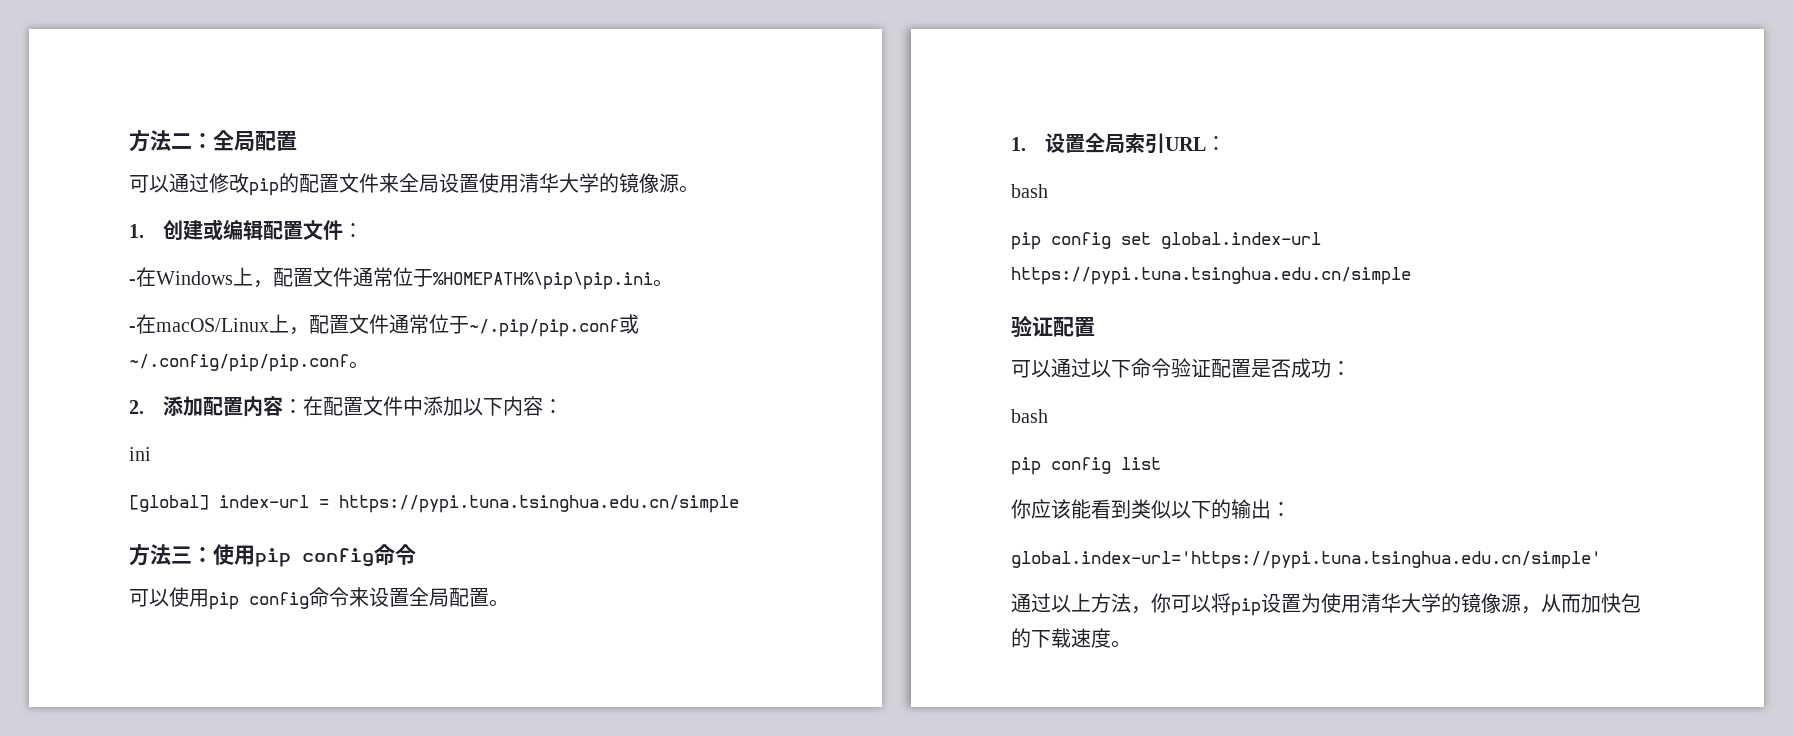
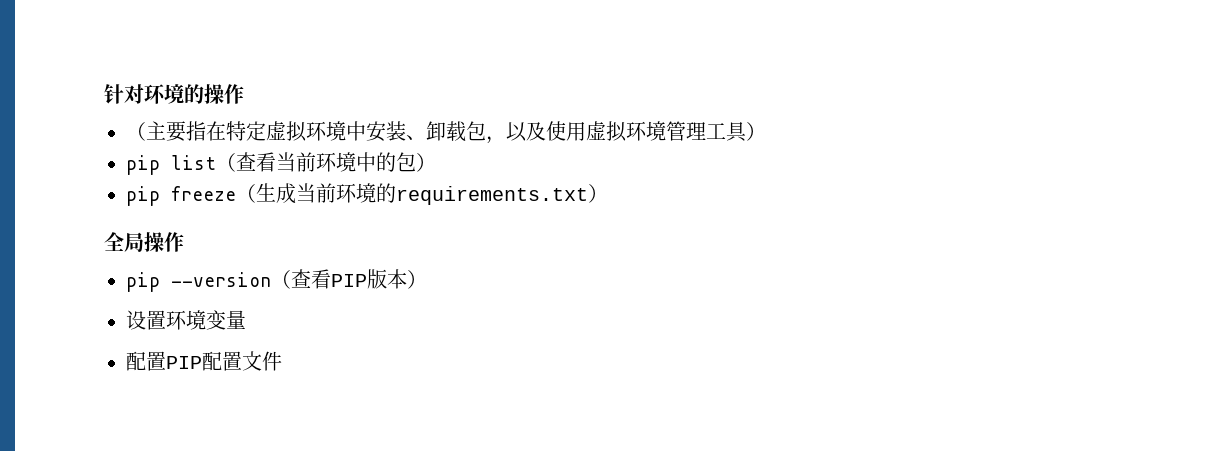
- 方法二：全局配置
- 可以通过修改pip的配置文件来全局设置使用清华大学的镜像源。
- 1.创建或编辑配置文件：
- -在Windows上，配置文件通常位于%HOMEPATH%\pip\pip.ini。
- -在macOS/Linux上，配置文件通常位于~/.pip/pip.conf或~/.config/pip/pip.conf。
- 2.添加配置内容：在配置文件中添加以下内容：
- ini
- [global] index-url = https://pypi.tuna.tsinghua.edu.cn/simple
- 方法三：使用pip config命令
- 可以使用pip config命令来设置全局配置。
- 1.设置全局索引URL：
- bash
- pip config set global.index-url https://pypi.tuna.tsinghua.edu.cn/simple
- 验证配置
- 可以通过以下命令验证配置是否成功：
- bash
- pip config list
- 你应该能看到类似以下的输出：
- global.index-url='https://pypi.tuna.tsinghua.edu.cn/simple'
- 通过以上方法，你可以将pip设置为使用清华大学的镜像源，从而加快包的下载速度。
+ 针对环境的操作
+ （主要指在特定虚拟环境中安装、卸载包，以及使用虚拟环境管理工具）
+ pip list（查看当前环境中的包）
+ pip freeze（生成当前环境的requirements.txt）
+ 全局操作
+ pip --version（查看PIP版本）
+ 设置环境变量
+ 配置PIP配置文件

